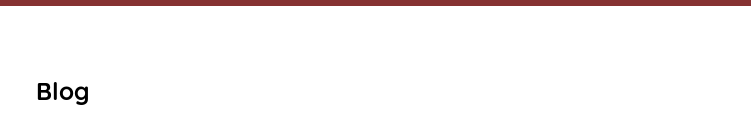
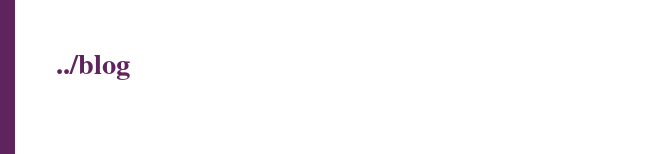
- Blog
+ ../blog

